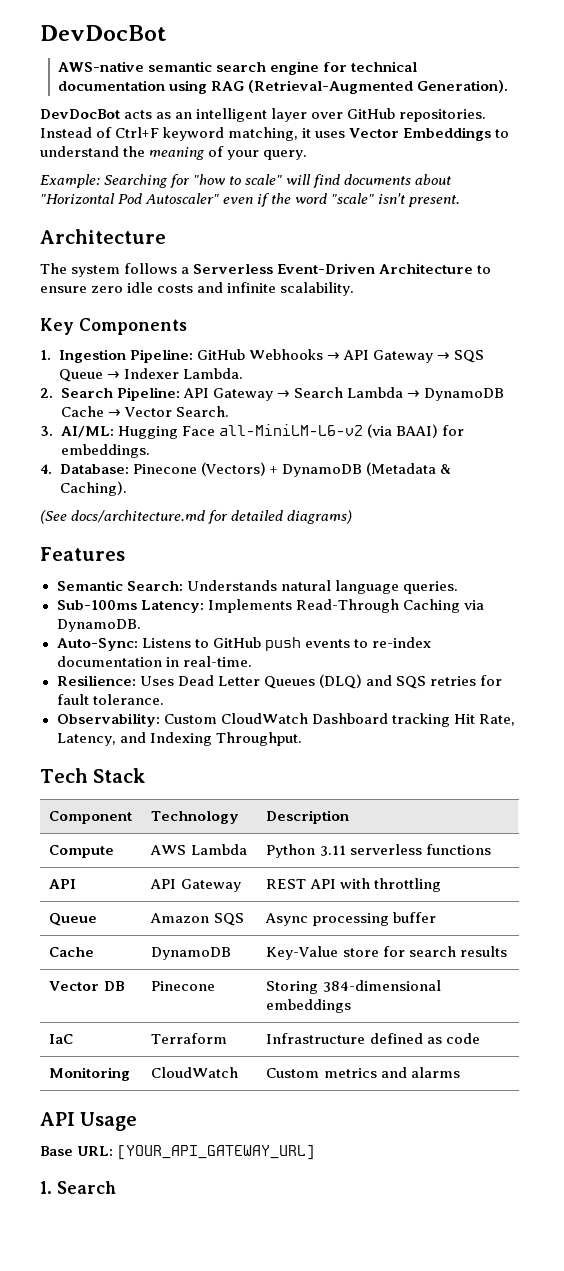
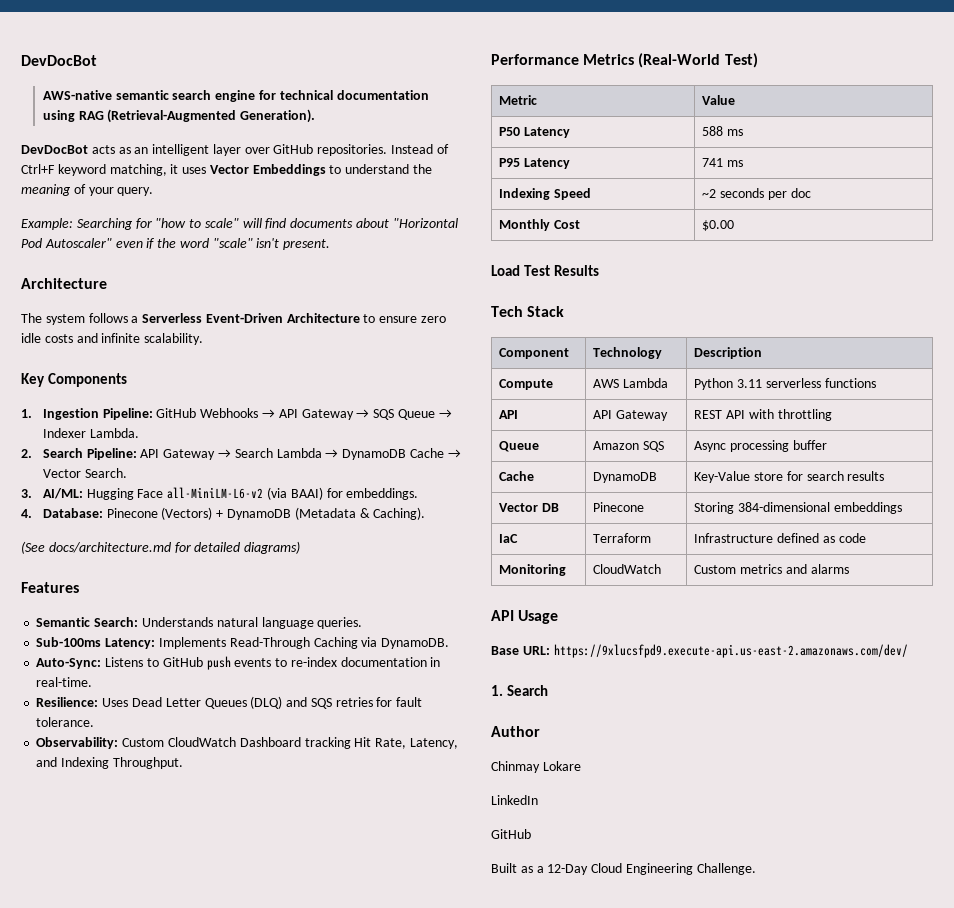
+ Performance Metrics (Real-World Test)
+ Metric | Value
+ P50 Latency | 588 ms
+ P95 Latency | 741 ms
+ Indexing Speed | ~2 seconds per doc
+ Monthly Cost | $0.00
+ Load Test Results
- Base URL: [YOUR_API_GATEWAY_URL]
+ Base URL: https://9xlucsfpd9.execute-api.us-east-2.amazonaws.com/dev/
+ Author
+ Chinmay Lokare
+ LinkedIn
+ GitHub
+ Built as a 12-Day Cloud Engineering Challenge.

